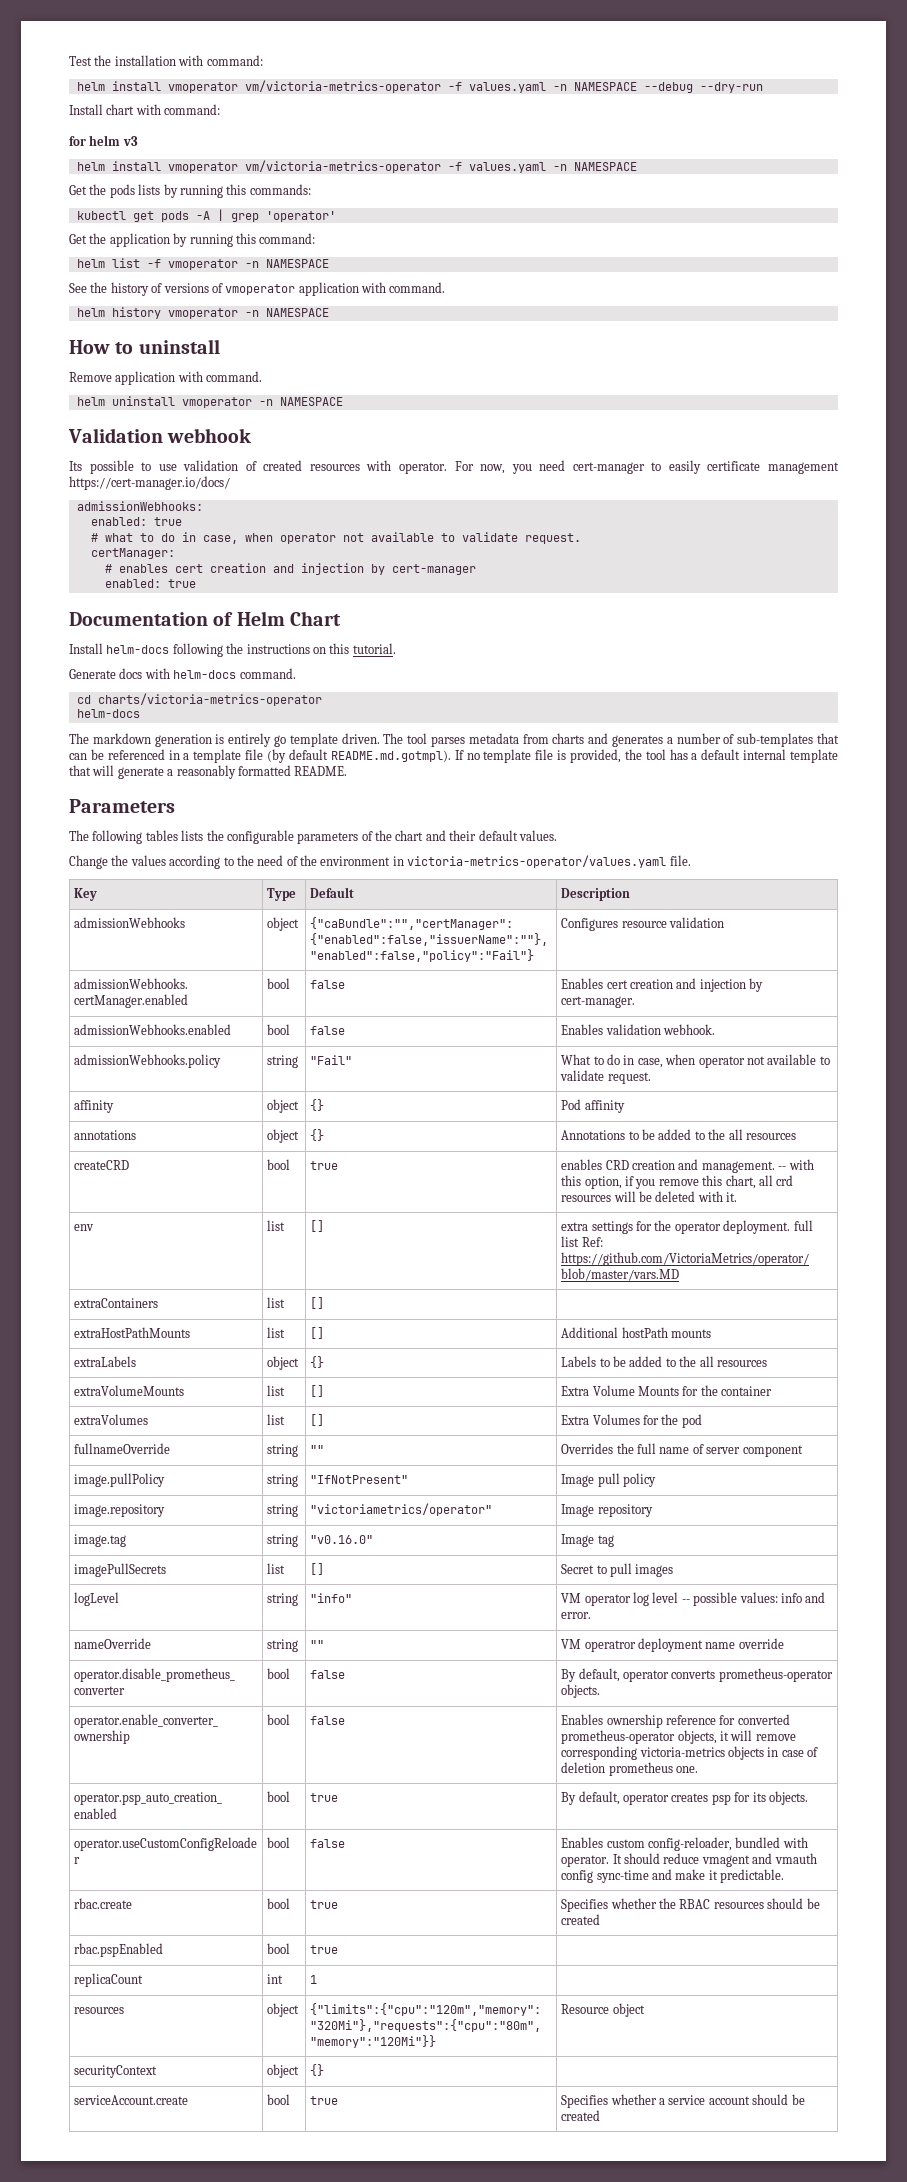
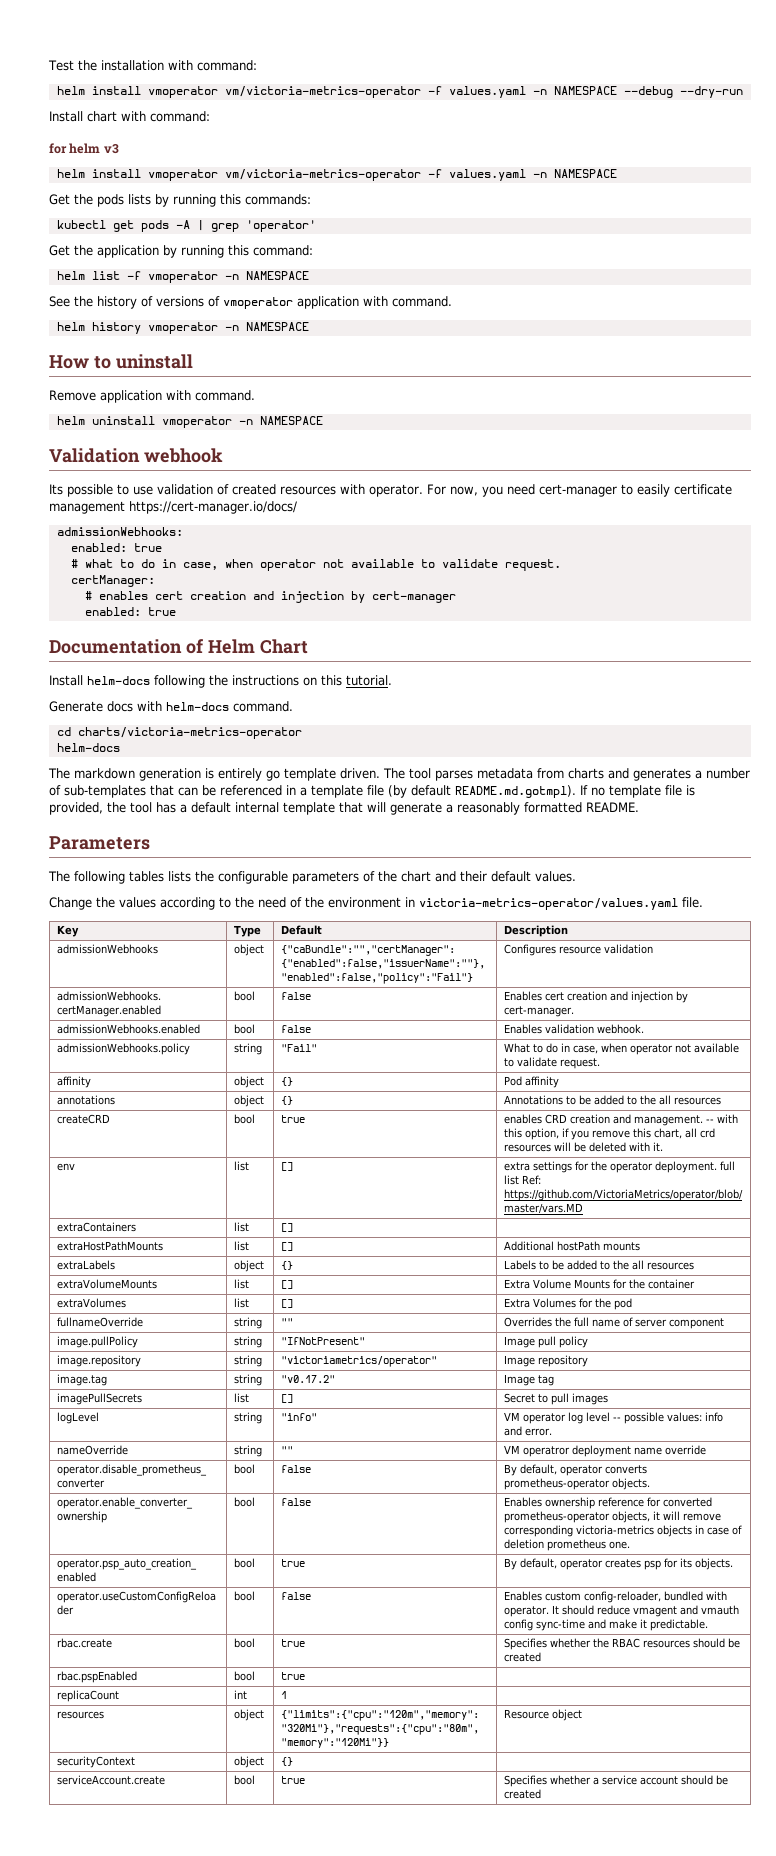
- image.tag | string | "v0.16.0" | Image tag
+ image.tag | string | "v0.17.2" | Image tag

